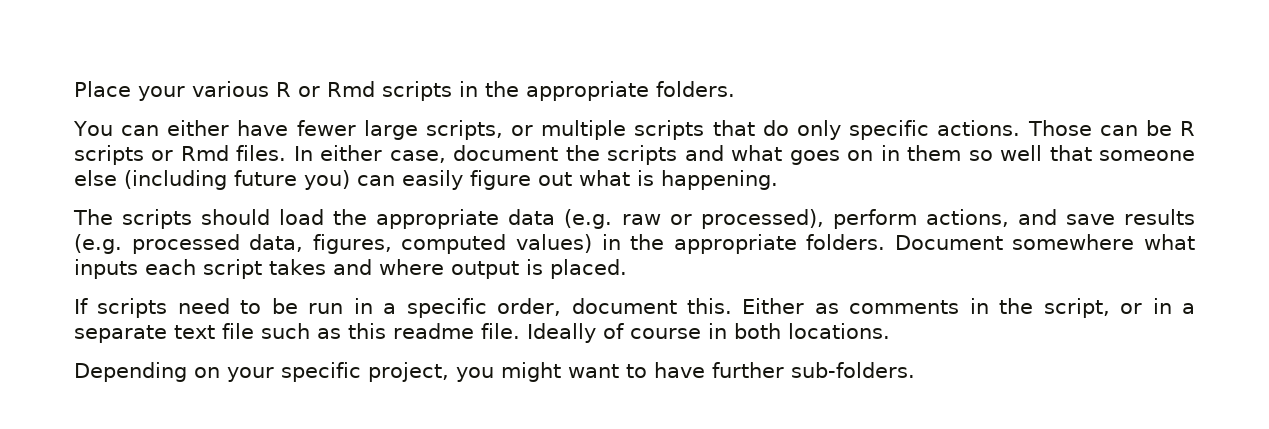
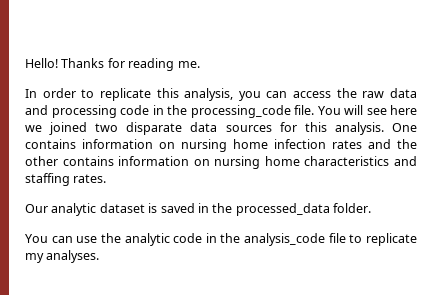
- Place your various R or Rmd scripts in the appropriate folders.
- You can either have fewer large scripts, or multiple scripts that do only specific actions. Those can be R scripts or Rmd files. In either case, document the scripts and what goes on in them so well that someone else (including future you) can easily figure out what is happening.
- The scripts should load the appropriate data (e.g. raw or processed), perform actions, and save results (e.g. processed data, figures, computed values) in the appropriate folders. Document somewhere what inputs each script takes and where output is placed.
- If scripts need to be run in a specific order, document this. Either as comments in the script, or in a separate text file such as this readme file. Ideally of course in both locations.
- Depending on your specific project, you might want to have further sub-folders.
+ Hello! Thanks for reading me.
+ In order to replicate this analysis, you can access the raw data and processing code in the processing_code file. You will see here we joined two disparate data sources for this analysis. One contains information on nursing home infection rates and the other contains information on nursing home characteristics and staffing rates.
+ Our analytic dataset is saved in the processed_data folder.
+ You can use the analytic code in the analysis_code file to replicate my analyses.

